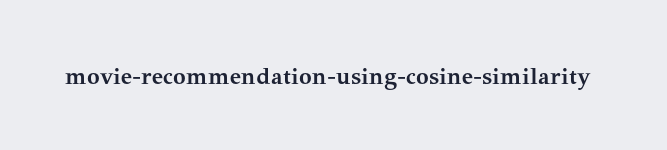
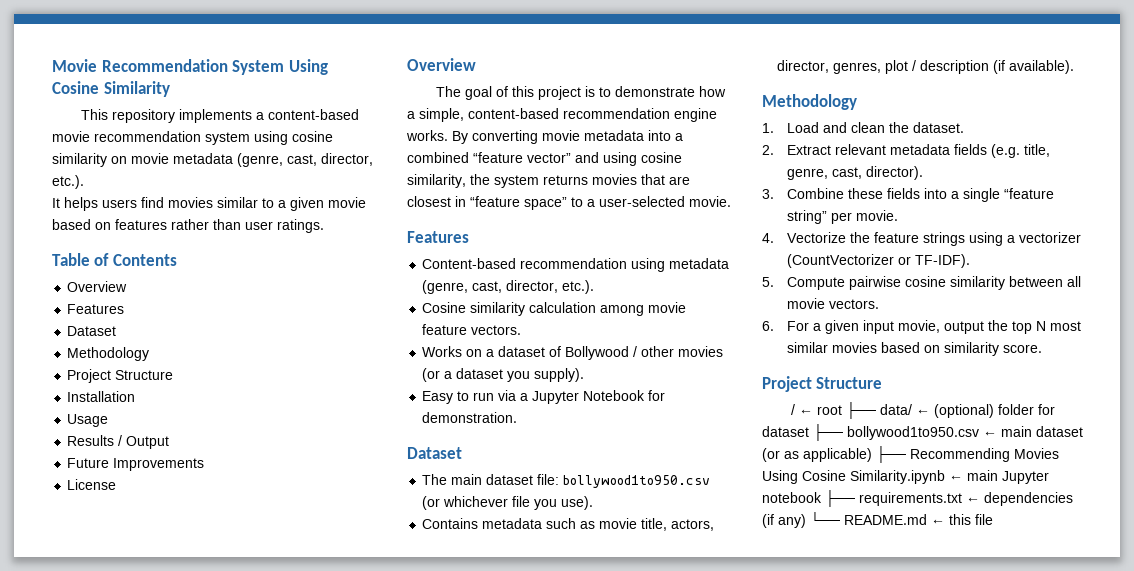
- movie-recommendation-using-cosine-similarity
+ Movie Recommendation System Using Cosine Similarity
+ This repository implements a content-based movie recommendation system using cosine similarity on movie metadata (genre, cast, director, etc.).
+ It helps users find movies similar to a given movie based on features rather than user ratings.
+ Table of Contents
+ Overview
+ Features
+ Dataset
+ Methodology
+ Project Structure
+ Installation
+ Usage
+ Results / Output
+ Future Improvements
+ License
+ Overview
+ The goal of this project is to demonstrate how a simple, content-based recommendation engine works. By converting movie metadata into a combined “feature vector” and using cosine similarity, the system returns movies that are closest in “feature space” to a user-selected movie.
+ Features
+ Content-based recommendation using metadata (genre, cast, director, etc.).
+ Cosine similarity calculation among movie feature vectors.
+ Works on a dataset of Bollywood / other movies (or a dataset you supply).
+ Easy to run via a Jupyter Notebook for demonstration.
+ Dataset
+ The main dataset file: bollywood1to950.csv (or whichever file you use).
+ Contains metadata such as movie title, actors, director, genres, plot / description (if available).
+ Methodology
+ 1. Load and clean the dataset.
+ 2. Extract relevant metadata fields (e.g. title, genre, cast, director).
+ 3. Combine these fields into a single “feature string” per movie.
+ 4. Vectorize the feature strings using a vectorizer (CountVectorizer or TF-IDF).
+ 5. Compute pairwise cosine similarity between all movie vectors.
+ 6. For a given input movie, output the top N most similar movies based on similarity score.
+ Project Structure
+ / ← root ├── data/ ← (optional) folder for dataset ├── bollywood1to950.csv ← main dataset (or as applicable) ├── Recommending Movies Using Cosine Similarity.ipynb ← main Jupyter notebook ├── requirements.txt ← dependencies (if any) └── README.md ← this file

